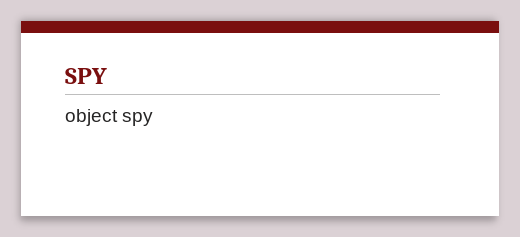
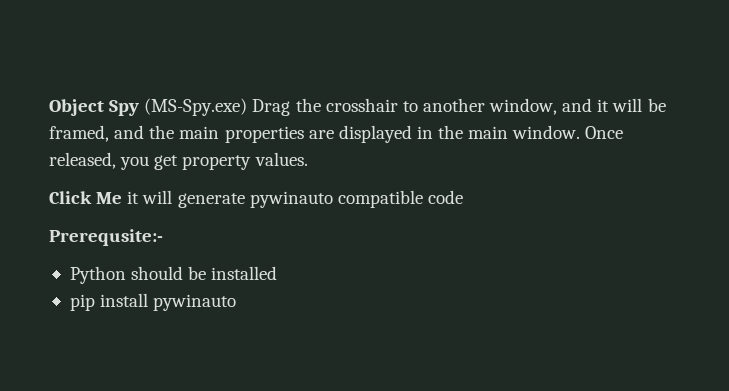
- SPY
- object spy
+ Object Spy (MS-Spy.exe) Drag the crosshair to another window, and it will be framed, and the main properties are displayed in the main window. Once released, you get property values.
+ Click Me it will generate pywinauto compatible code
+ Prerequsite:-
+ Python should be installed
+ pip install pywinauto

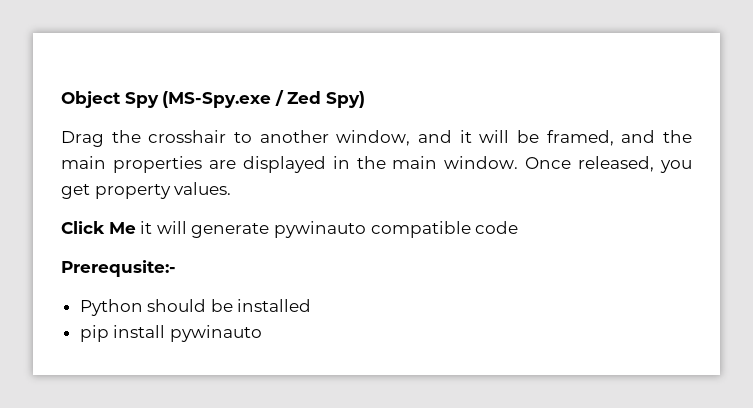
- Object Spy (MS-Spy.exe) Drag the crosshair to another window, and it will be framed, and the main properties are displayed in the main window.
+ Object Spy (MS-Spy.exe / Zed Spy)
+ Drag the crosshair to another window, and it will be framed, and the main properties are displayed in the main window.

